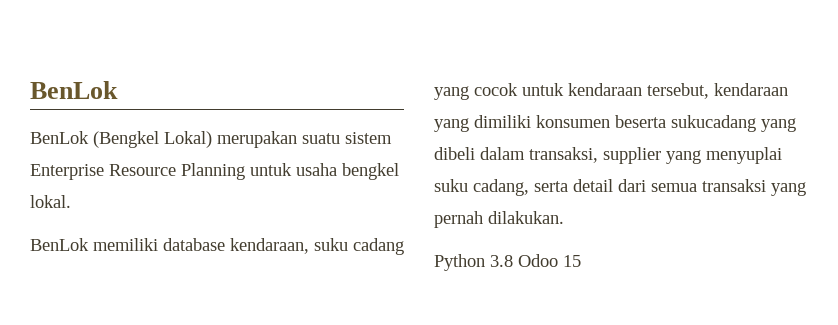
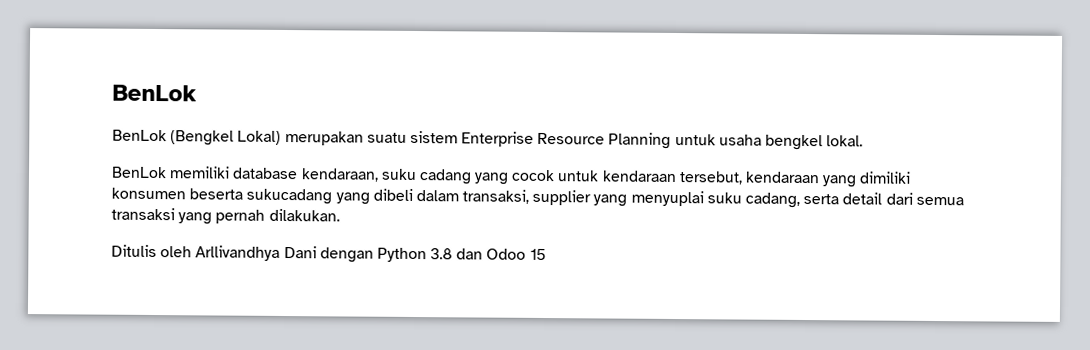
- Python 3.8 Odoo 15
+ Ditulis oleh Arllivandhya Dani dengan Python 3.8 dan Odoo 15

